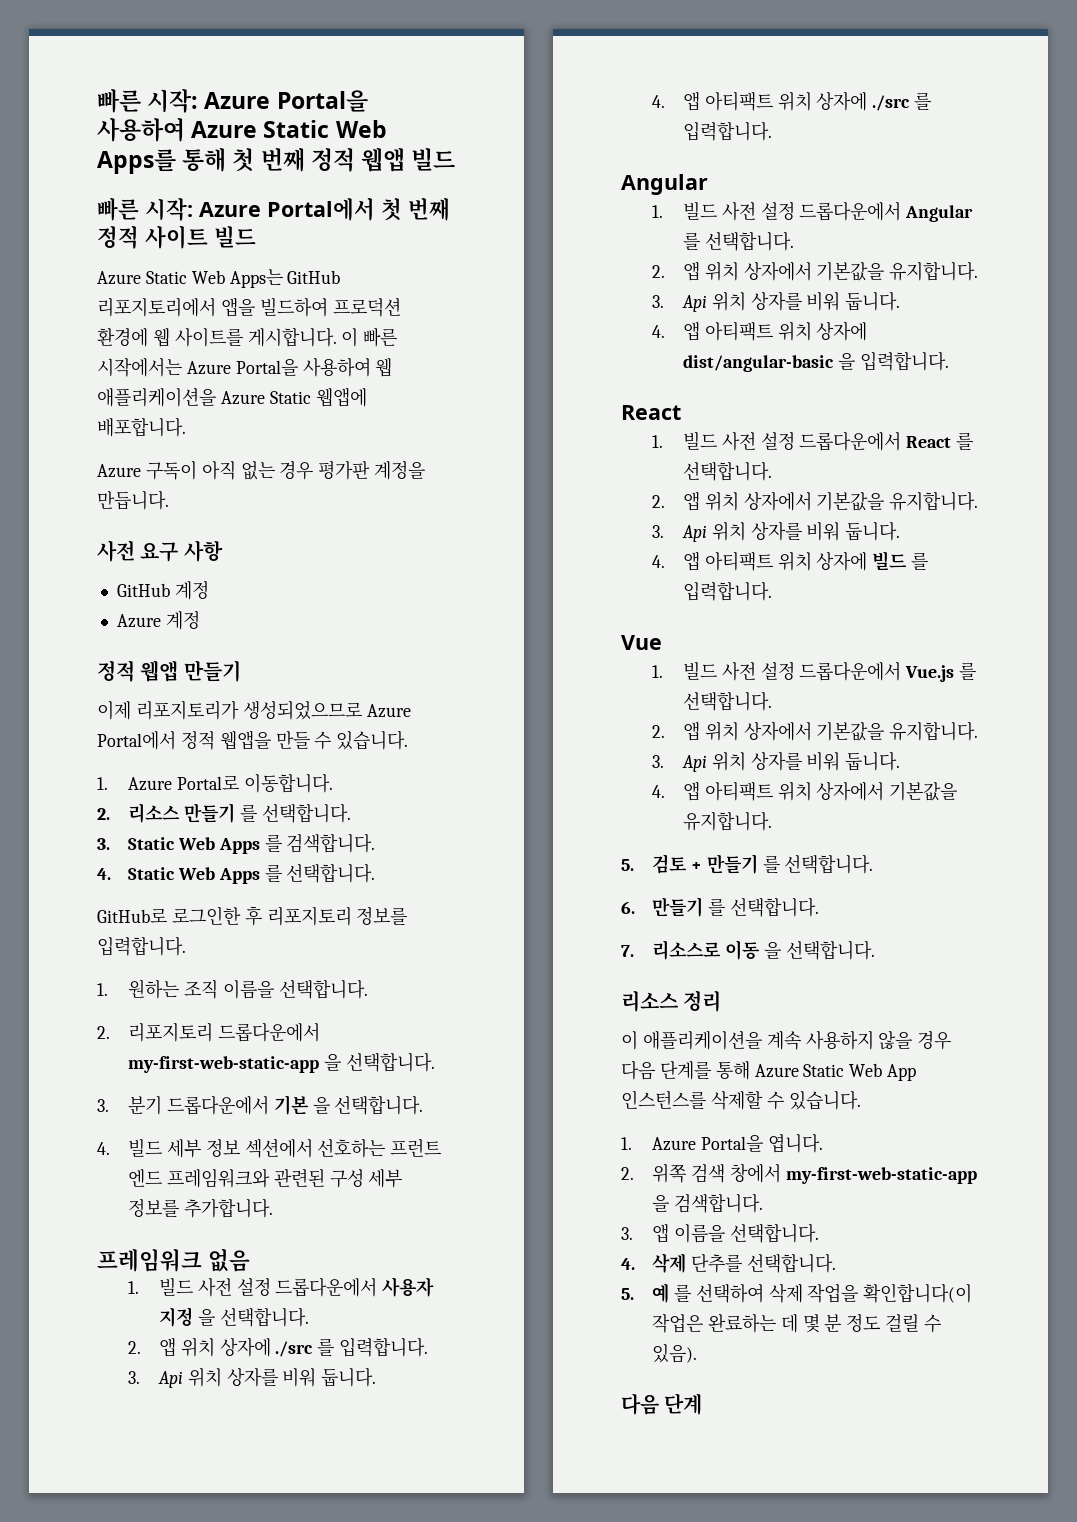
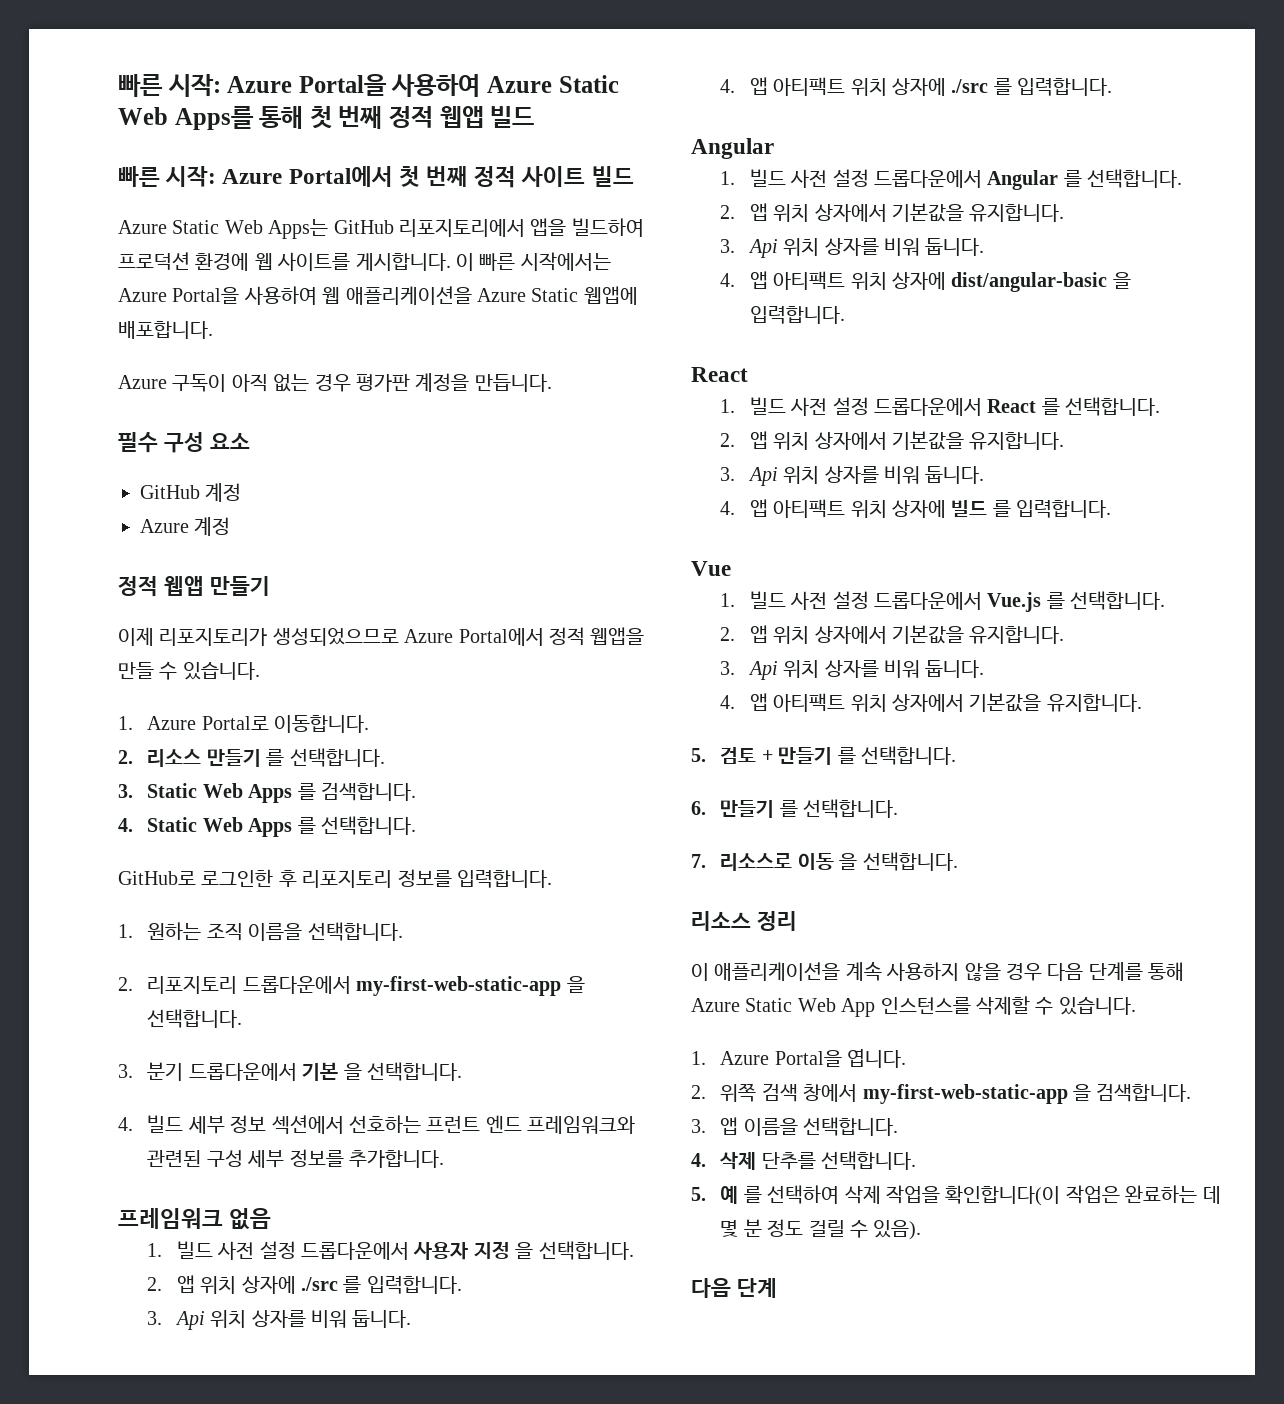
- 사전 요구 사항
+ 필수 구성 요소

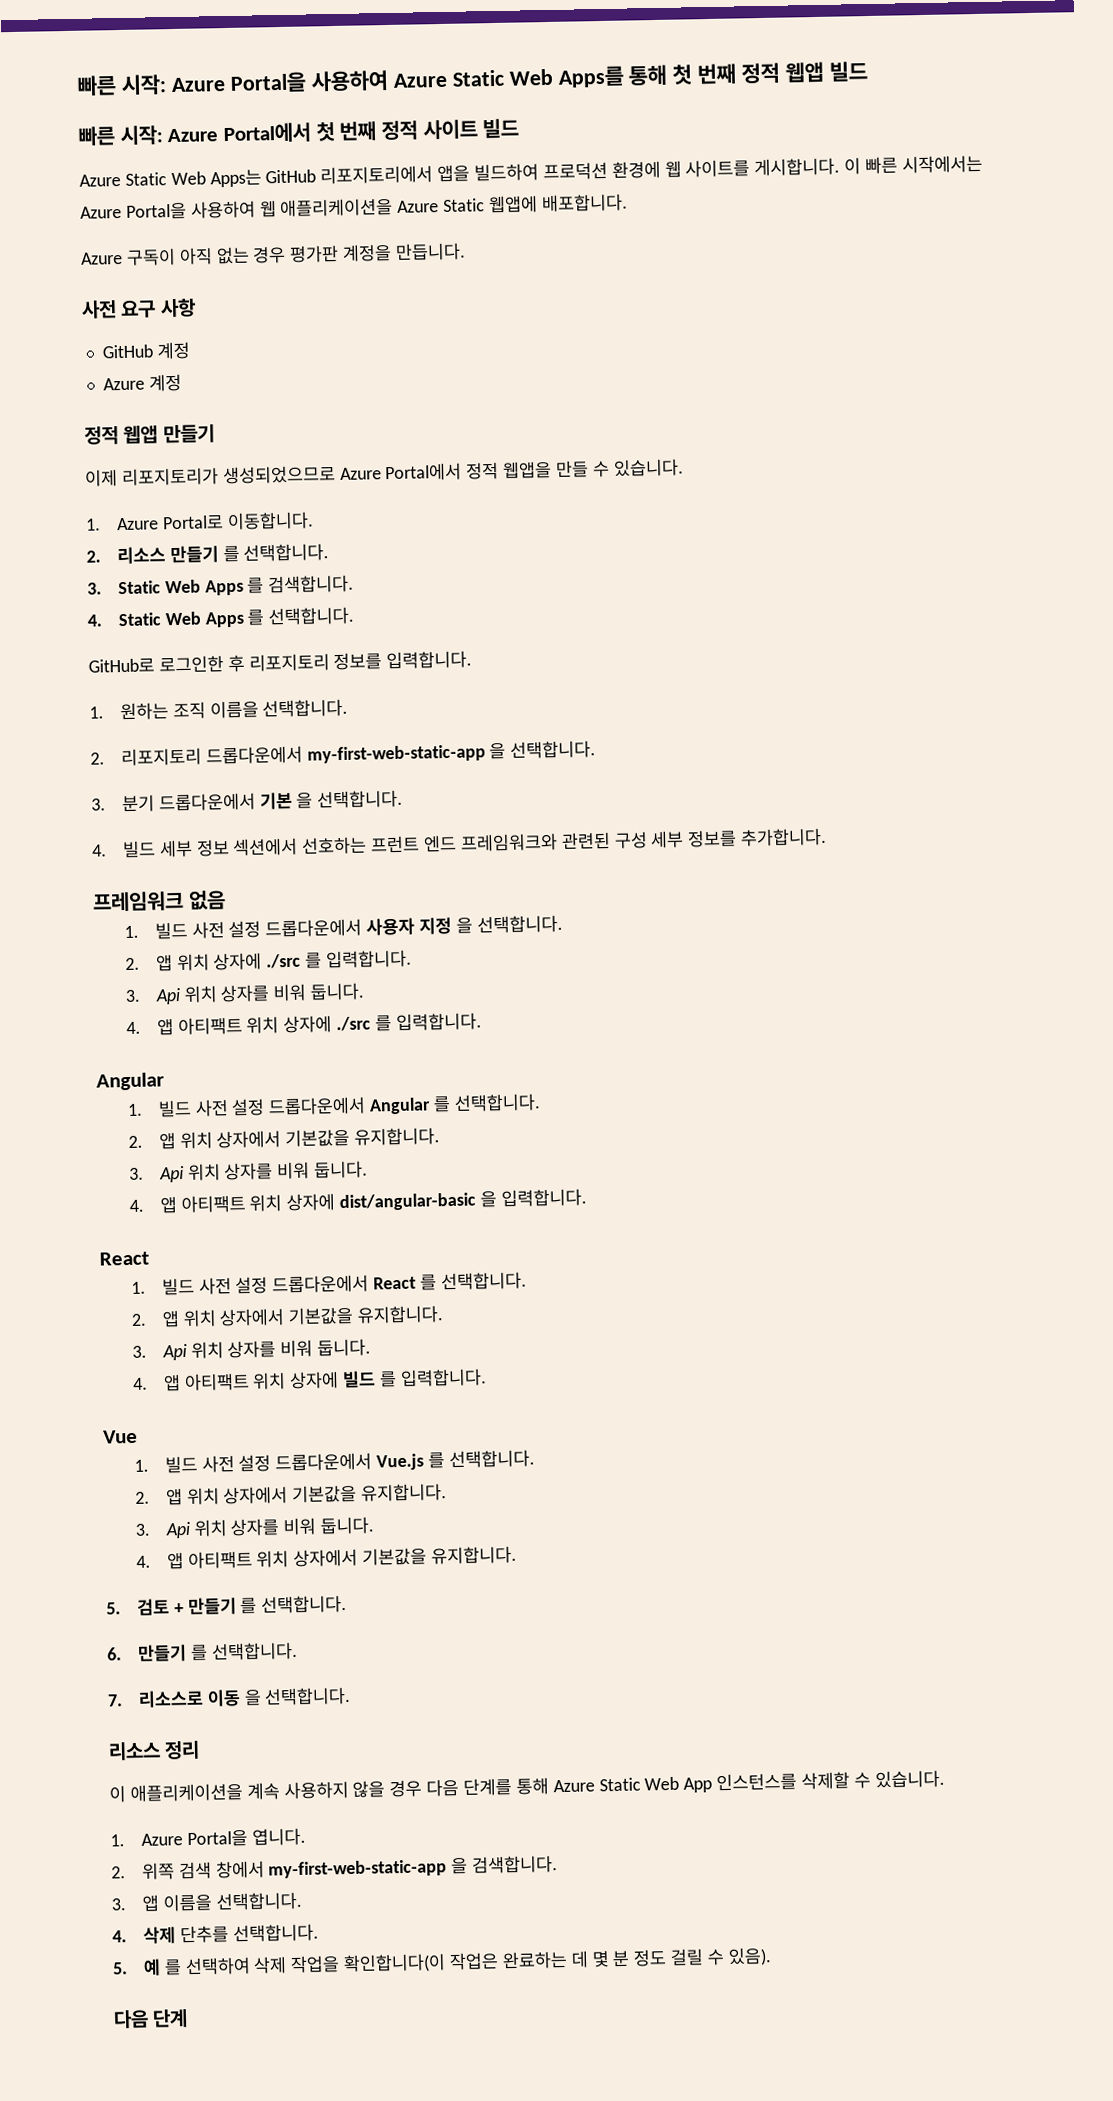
- 필수 구성 요소
+ 사전 요구 사항

